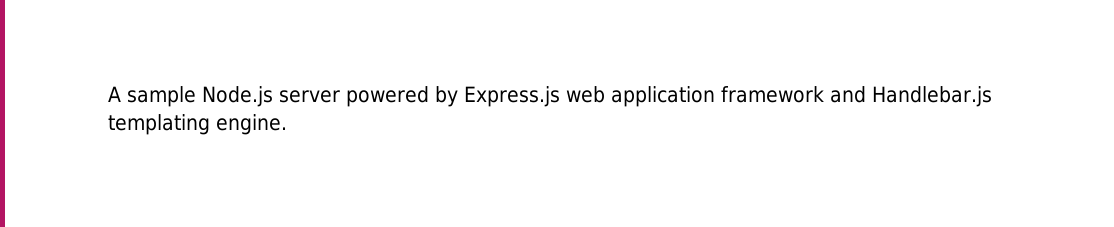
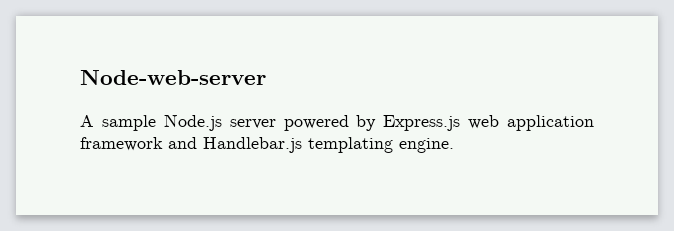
+ Node-web-server

